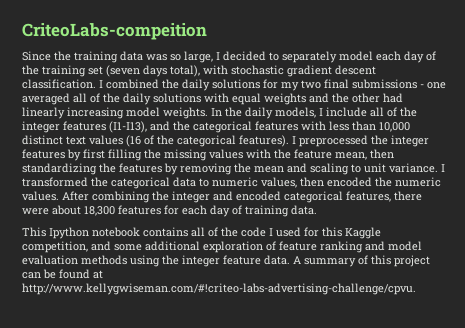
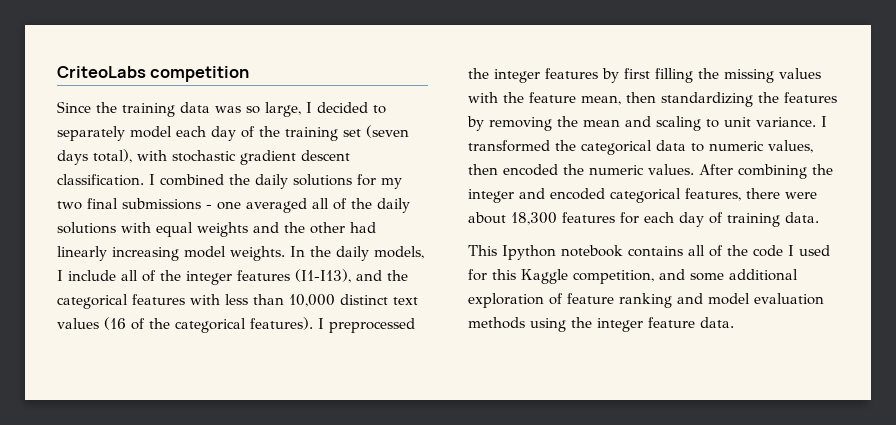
- CriteoLabs-compeition
+ CriteoLabs competition
- A summary of this project can be found at http://www.kellygwiseman.com/#!criteo-labs-advertising-challenge/cpvu.

